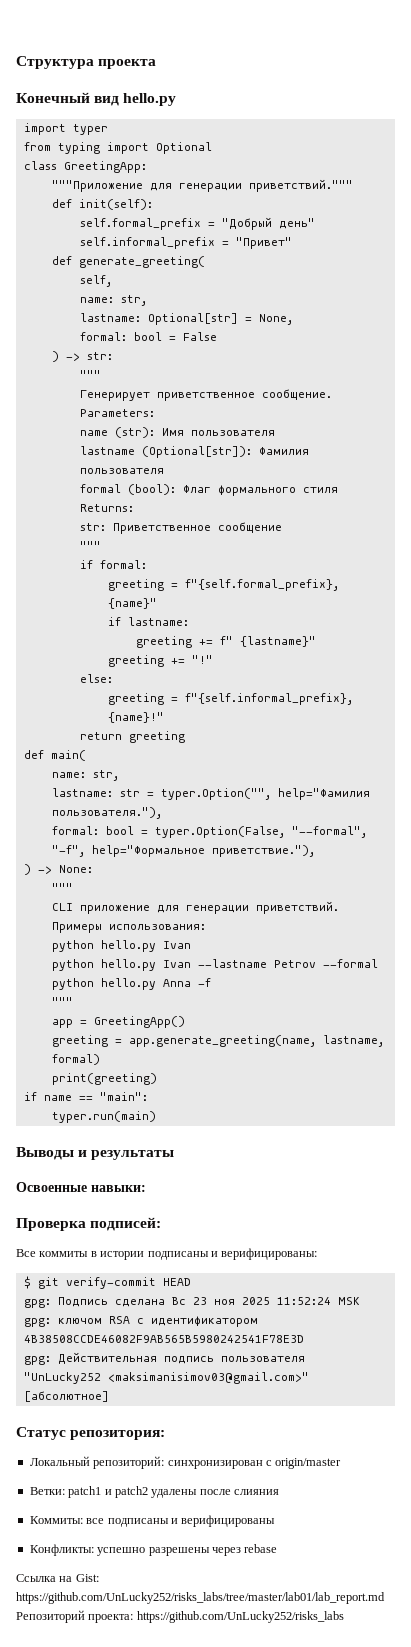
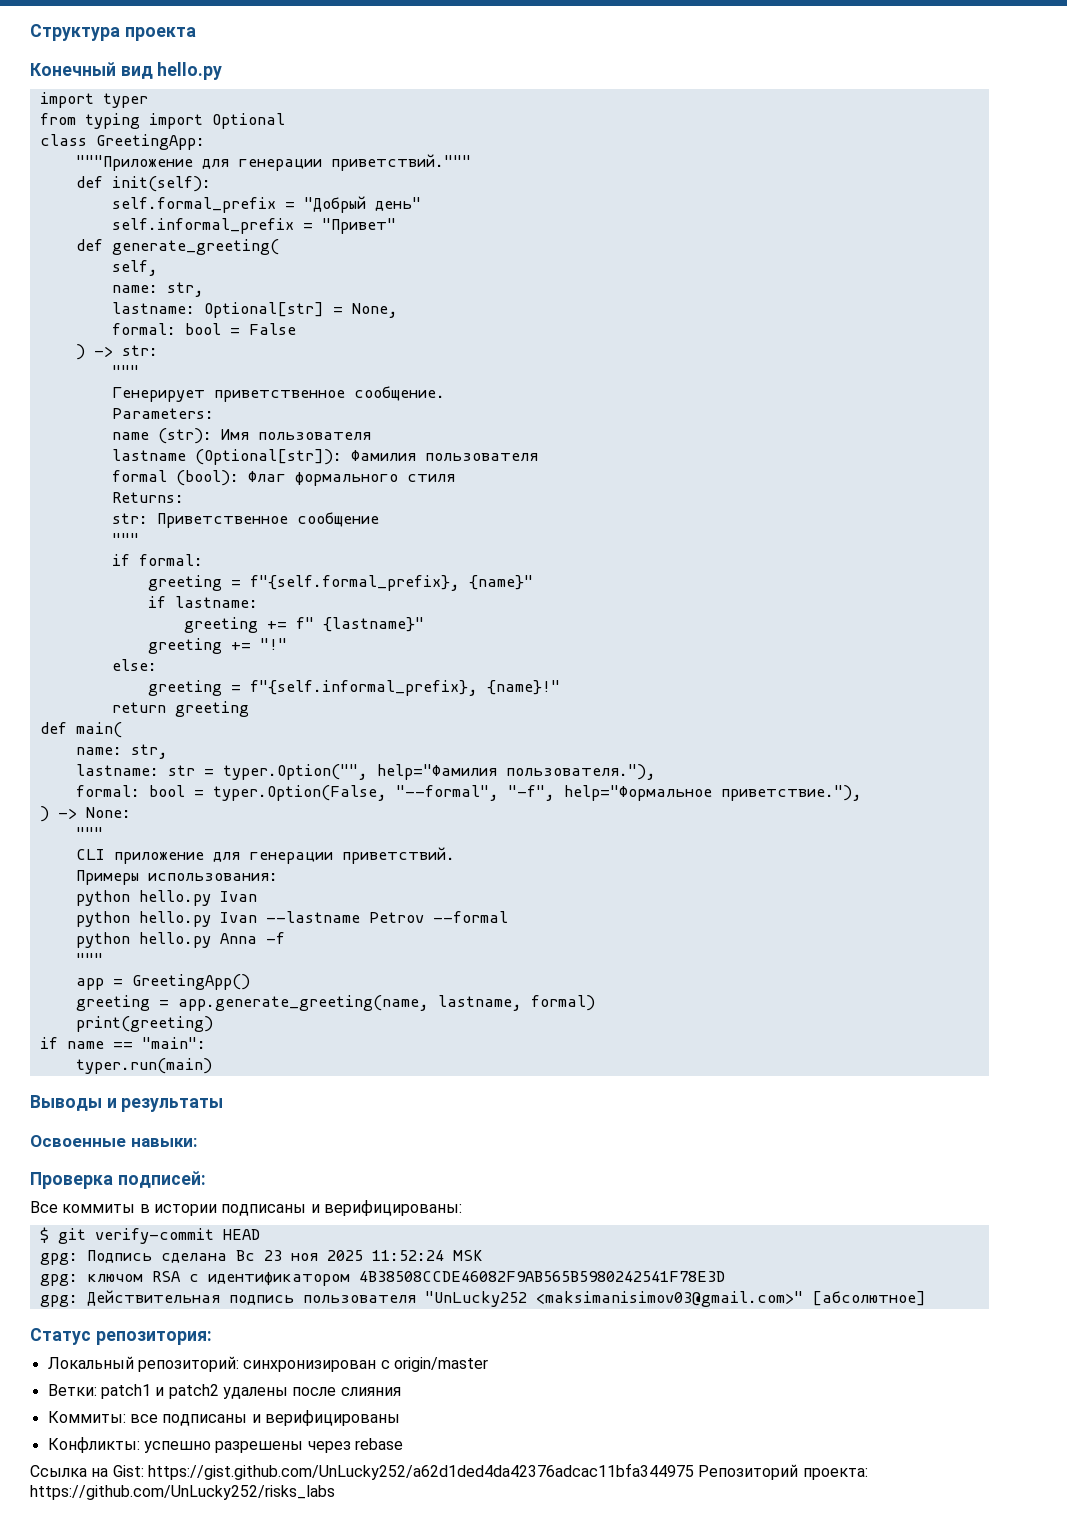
- Ссылка на Gist: https://github.com/UnLucky252/risks_labs/tree/master/lab01/lab_report.md Репозиторий проекта: https://github.com/UnLucky252/risks_labs
+ Ссылка на Gist: https://gist.github.com/UnLucky252/a62d1ded4da42376adcac11bfa344975 Репозиторий проекта: https://github.com/UnLucky252/risks_labs

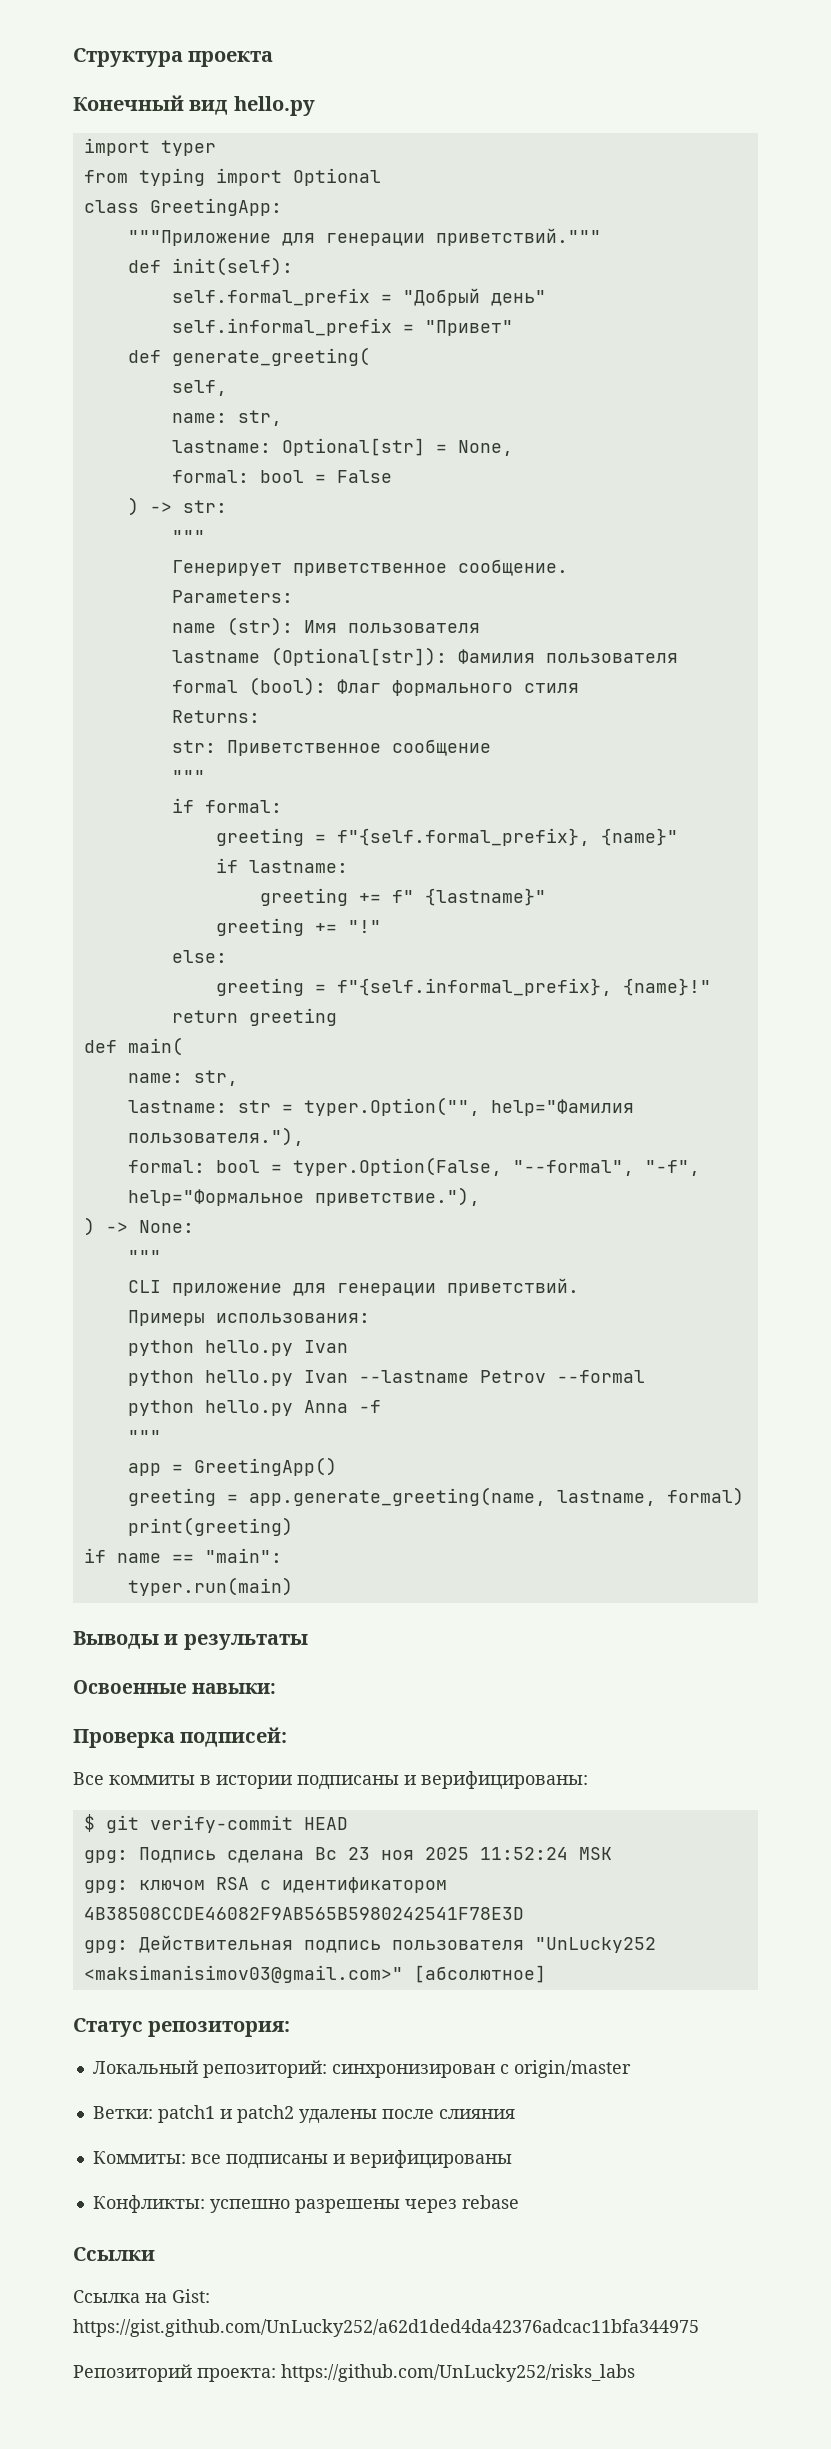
+ Ссылки
- Ссылка на Gist: https://gist.github.com/UnLucky252/a62d1ded4da42376adcac11bfa344975 Репозиторий проекта: https://github.com/UnLucky252/risks_labs
+ Ссылка на Gist: https://gist.github.com/UnLucky252/a62d1ded4da42376adcac11bfa344975
+ Репозиторий проекта: https://github.com/UnLucky252/risks_labs

